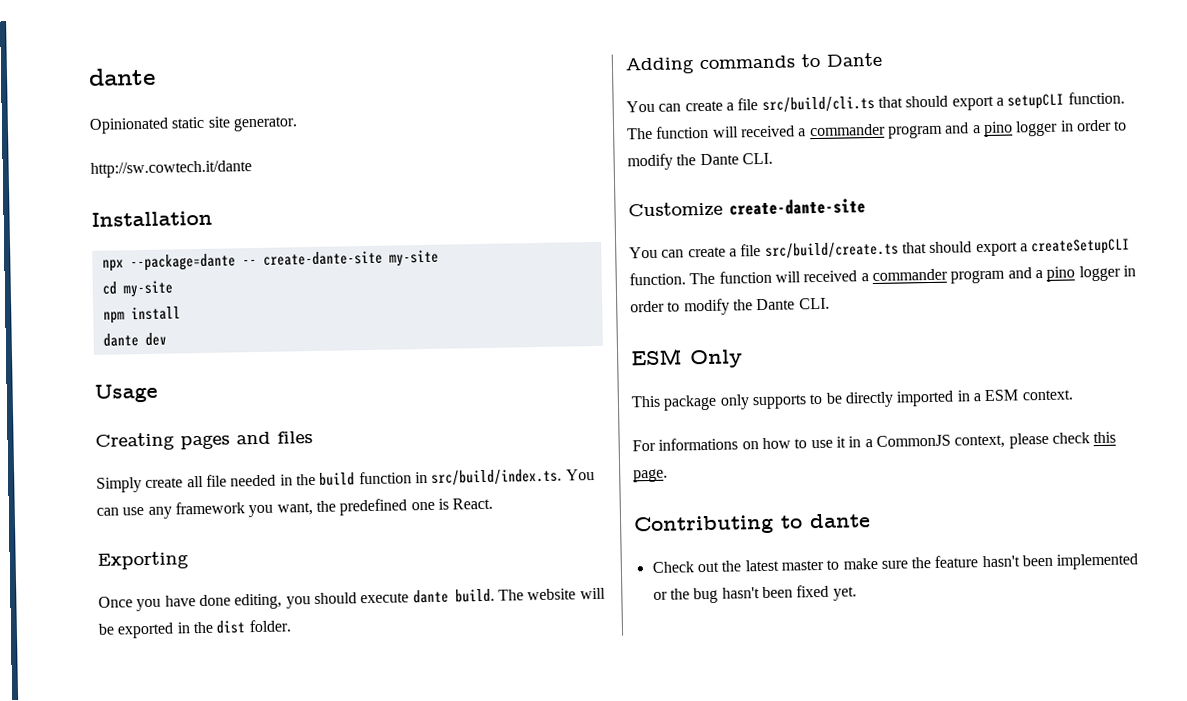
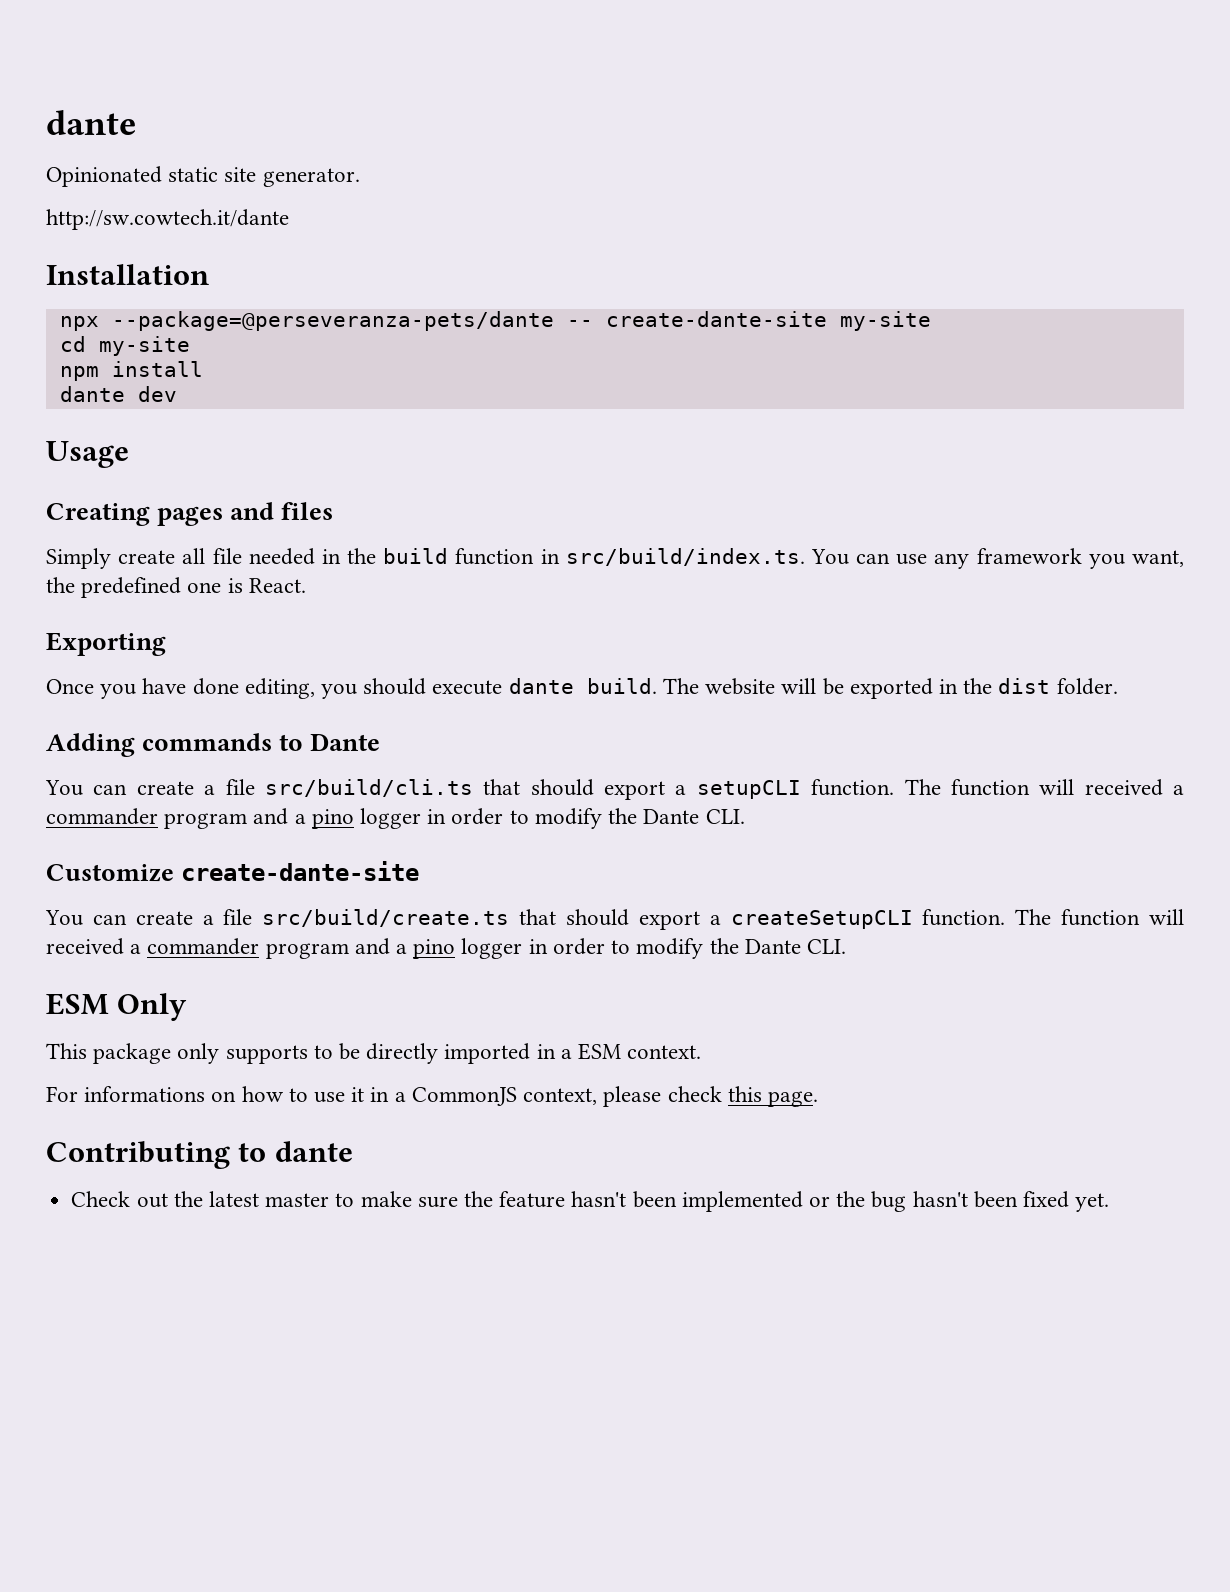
- npx --package=dante -- create-dante-site my-site
+ npx --package=@perseveranza-pets/dante -- create-dante-site my-site

